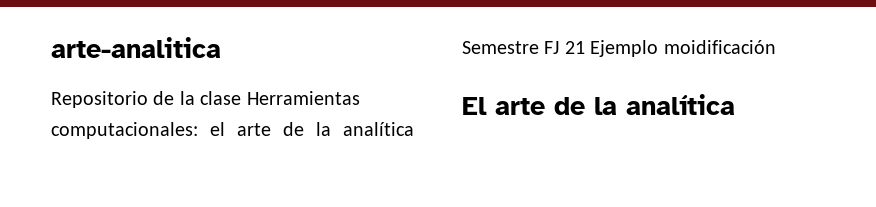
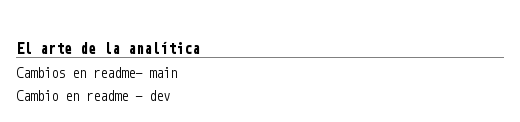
- arte-analitica
- Repositorio de la clase Herramientas computacionales: el arte de la analítica Semestre FJ 21 Ejemplo moidificación
+ Cambios en readme- main
+ Cambio en readme - dev

